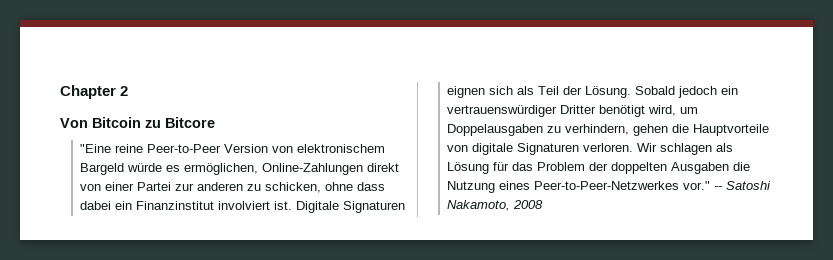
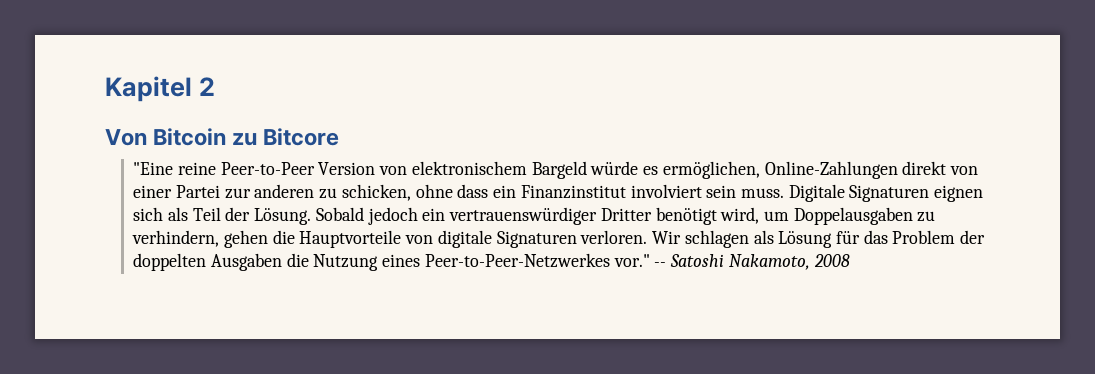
- Chapter 2
+ Kapitel 2
- "Eine reine Peer-to-Peer Version von elektronischem Bargeld würde es ermöglichen, Online-Zahlungen direkt von einer Partei zur anderen zu schicken, ohne dass dabei ein Finanzinstitut involviert ist.
+ "Eine reine Peer-to-Peer Version von elektronischem Bargeld würde es ermöglichen, Online-Zahlungen direkt von einer Partei zur anderen zu schicken, ohne dass ein Finanzinstitut involviert sein muss.

